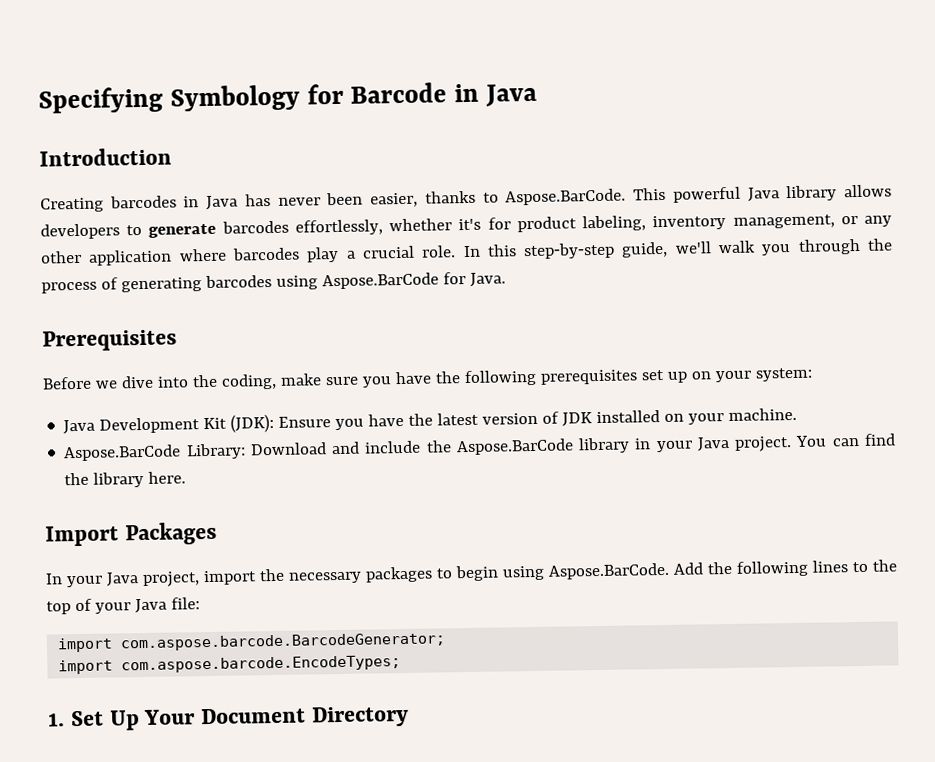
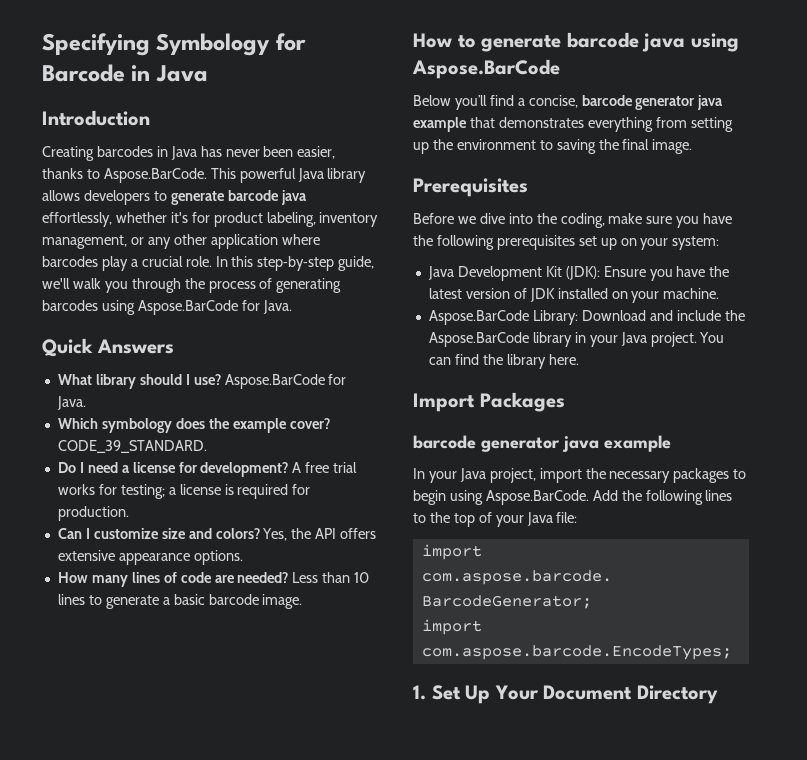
- Creating barcodes in Java has never been easier, thanks to Aspose.BarCode. This powerful Java library allows developers to generate barcodes effortlessly, whether it's for product labeling, inventory management, or any other application where barcodes play a crucial role.
+ Creating barcodes in Java has never been easier, thanks to Aspose.BarCode. This powerful Java library allows developers to generate barcode java effortlessly, whether it's for product labeling, inventory management, or any other application where barcodes play a crucial role.
+ Quick Answers
+ What library should I use? Aspose.BarCode for Java.
+ Which symbology does the example cover? CODE_39_STANDARD.
+ Do I need a license for development? A free trial works for testing; a license is required for production.
+ Can I customize size and colors? Yes, the API offers extensive appearance options.
+ How many lines of code are needed? Less than 10 lines to generate a basic barcode image.
+ How to generate barcode java using Aspose.BarCode
+ Below you’ll find a concise, barcode generator java example that demonstrates everything from setting up the environment to saving the final image.
  Import Packages
+ barcode generator java example

